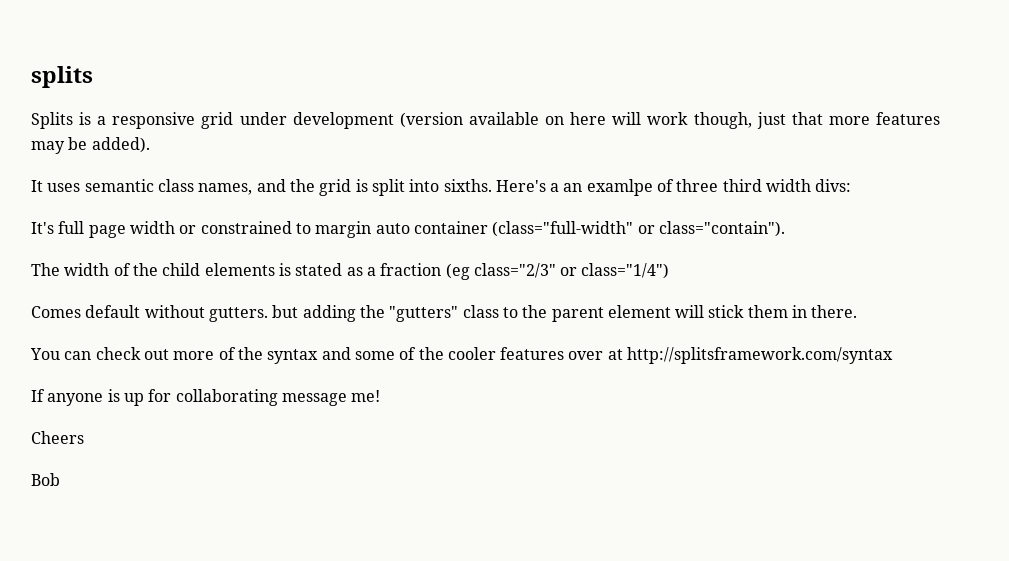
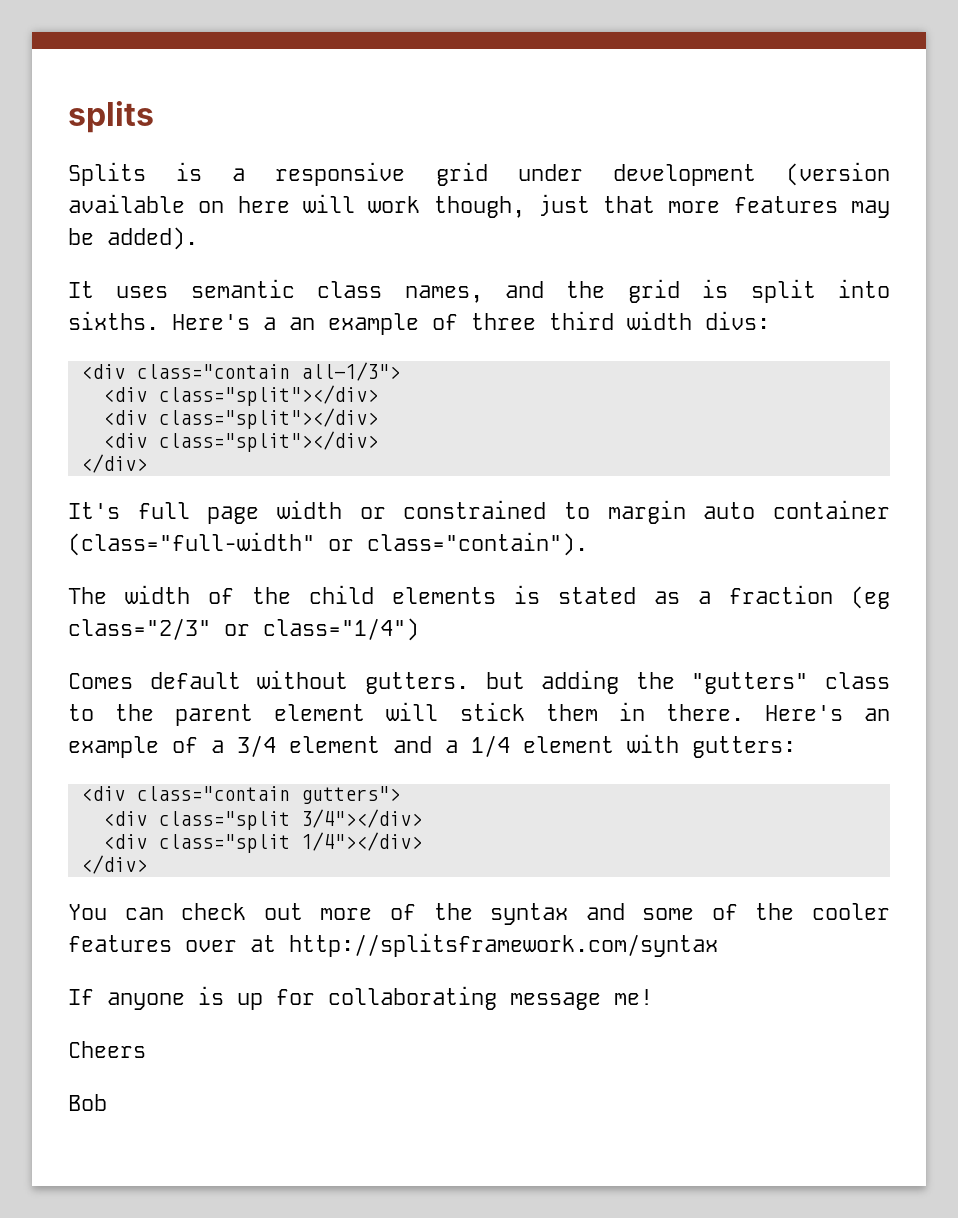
- Here's a an examlpe of three third width divs:
+ Here's a an example of three third width divs:
+ <div class="contain all-1/3">
+ <div class="split"></div>
+ <div class="split"></div>
+ <div class="split"></div>
+ </div>
+ Here's an example of a 3/4 element and a 1/4 element with gutters:
+ <div class="contain gutters">
+ <div class="split 3/4"></div>
+ <div class="split 1/4"></div>
+ </div>

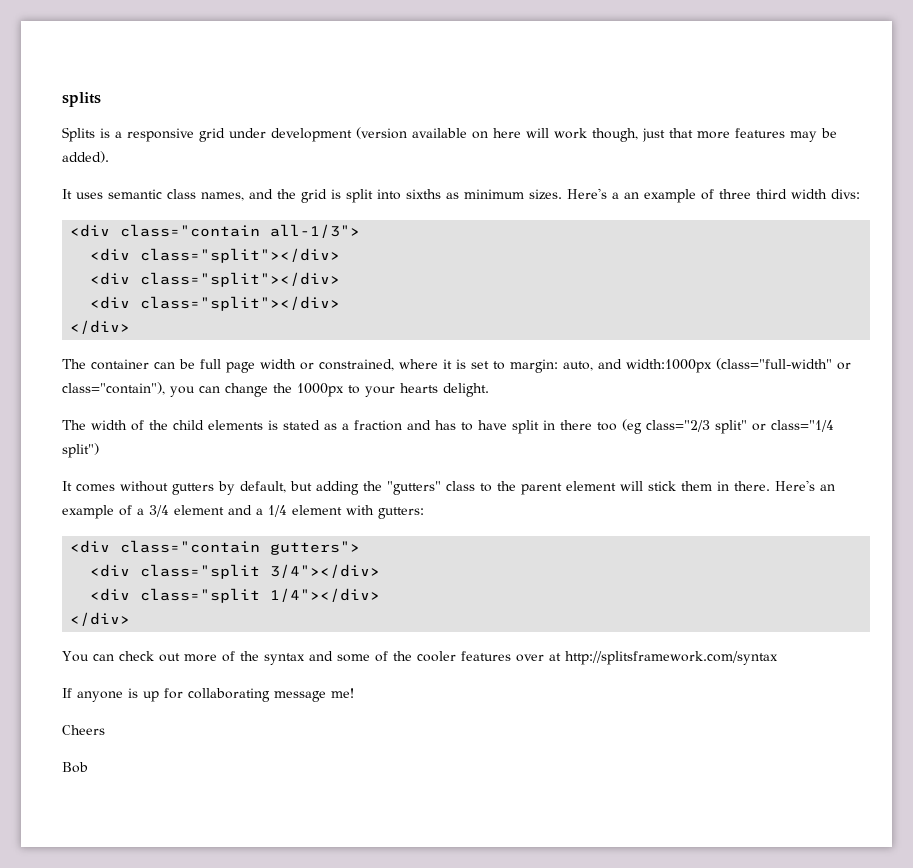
- It uses semantic class names, and the grid is split into sixths.
+ It uses semantic class names, and the grid is split into sixths as minimum sizes.
- It's full page width or constrained to margin auto container (class="full-width" or class="contain").
+ The container can be full page width or constrained, where it is set to margin: auto, and width:1000px (class="full-width" or class="contain"), you can change the 1000px to your hearts delight.
- The width of the child elements is stated as a fraction (eg class="2/3" or class="1/4")
- Comes default without gutters. but adding the "gutters" class to the parent element will stick them in there.
+ The width of the child elements is stated as a fraction and has to have split in there too (eg class="2/3 split" or class="1/4 split")
+ It comes without gutters by default, but adding the "gutters" class to the parent element will stick them in there.

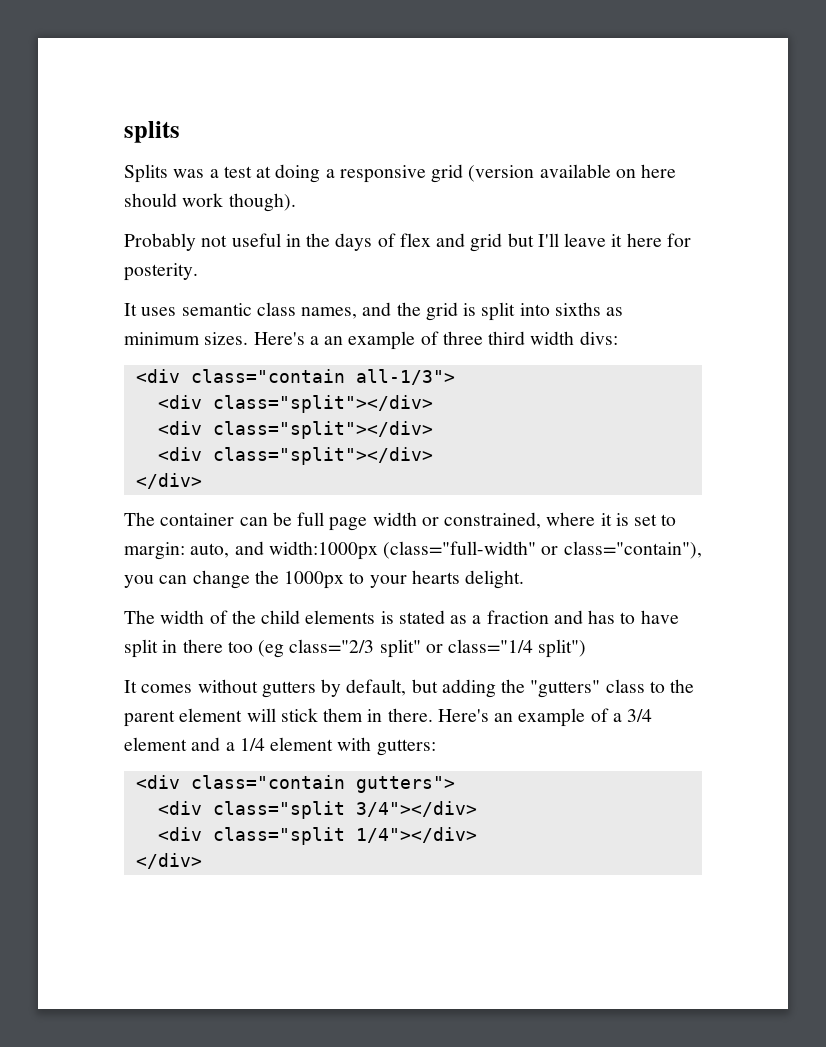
- Splits is a responsive grid under development (version available on here will work though, just that more features may be added).
+ Splits was a test at doing a responsive grid (version available on here should work though).
+ Probably not useful in the days of flex and grid but I'll leave it here for posterity.
- You can check out more of the syntax and some of the cooler features over at http://splitsframework.com/syntax
- If anyone is up for collaborating message me!
- Cheers
- Bob

